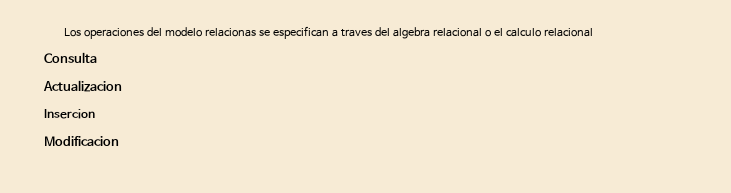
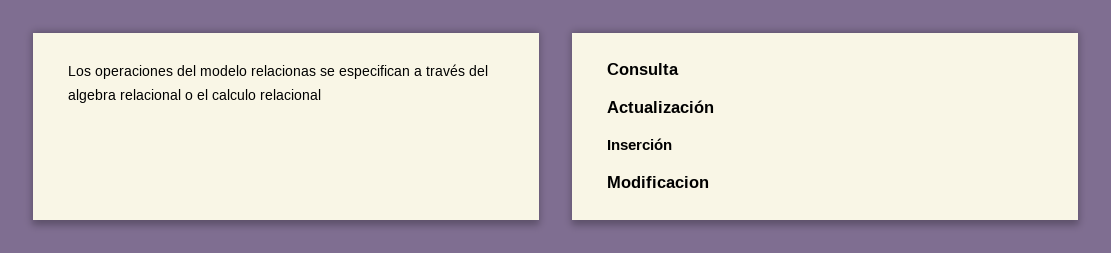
- Los operaciones del modelo relacionas se especifican a traves del algebra relacional o el calculo relacional
+ Los operaciones del modelo relacionas se especifican a través del algebra relacional o el calculo relacional
- Actualizacion
- Insercion
+ Actualización
+ Inserción

